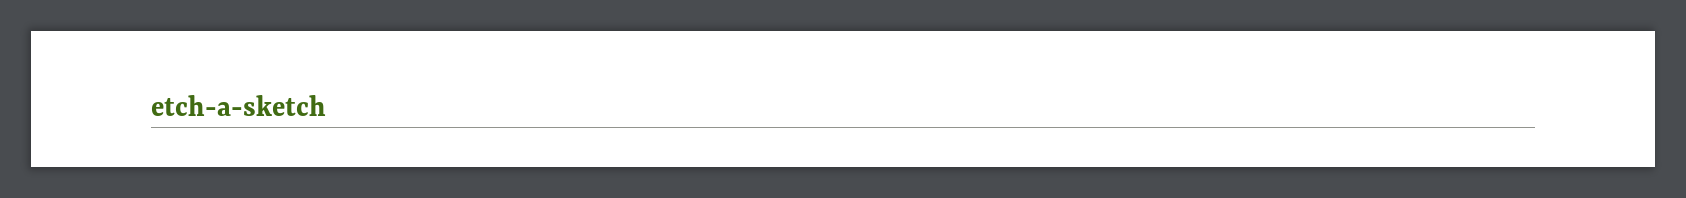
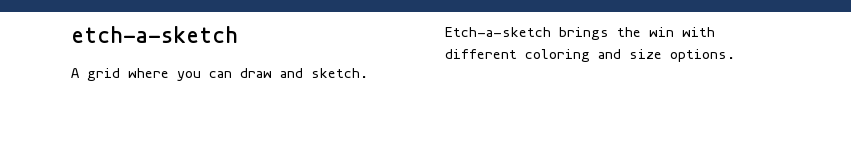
+ A grid where you can draw and sketch. Etch-a-sketch brings the win with different coloring and size options.

